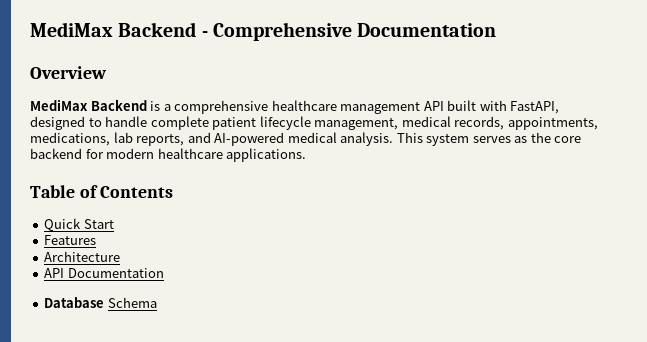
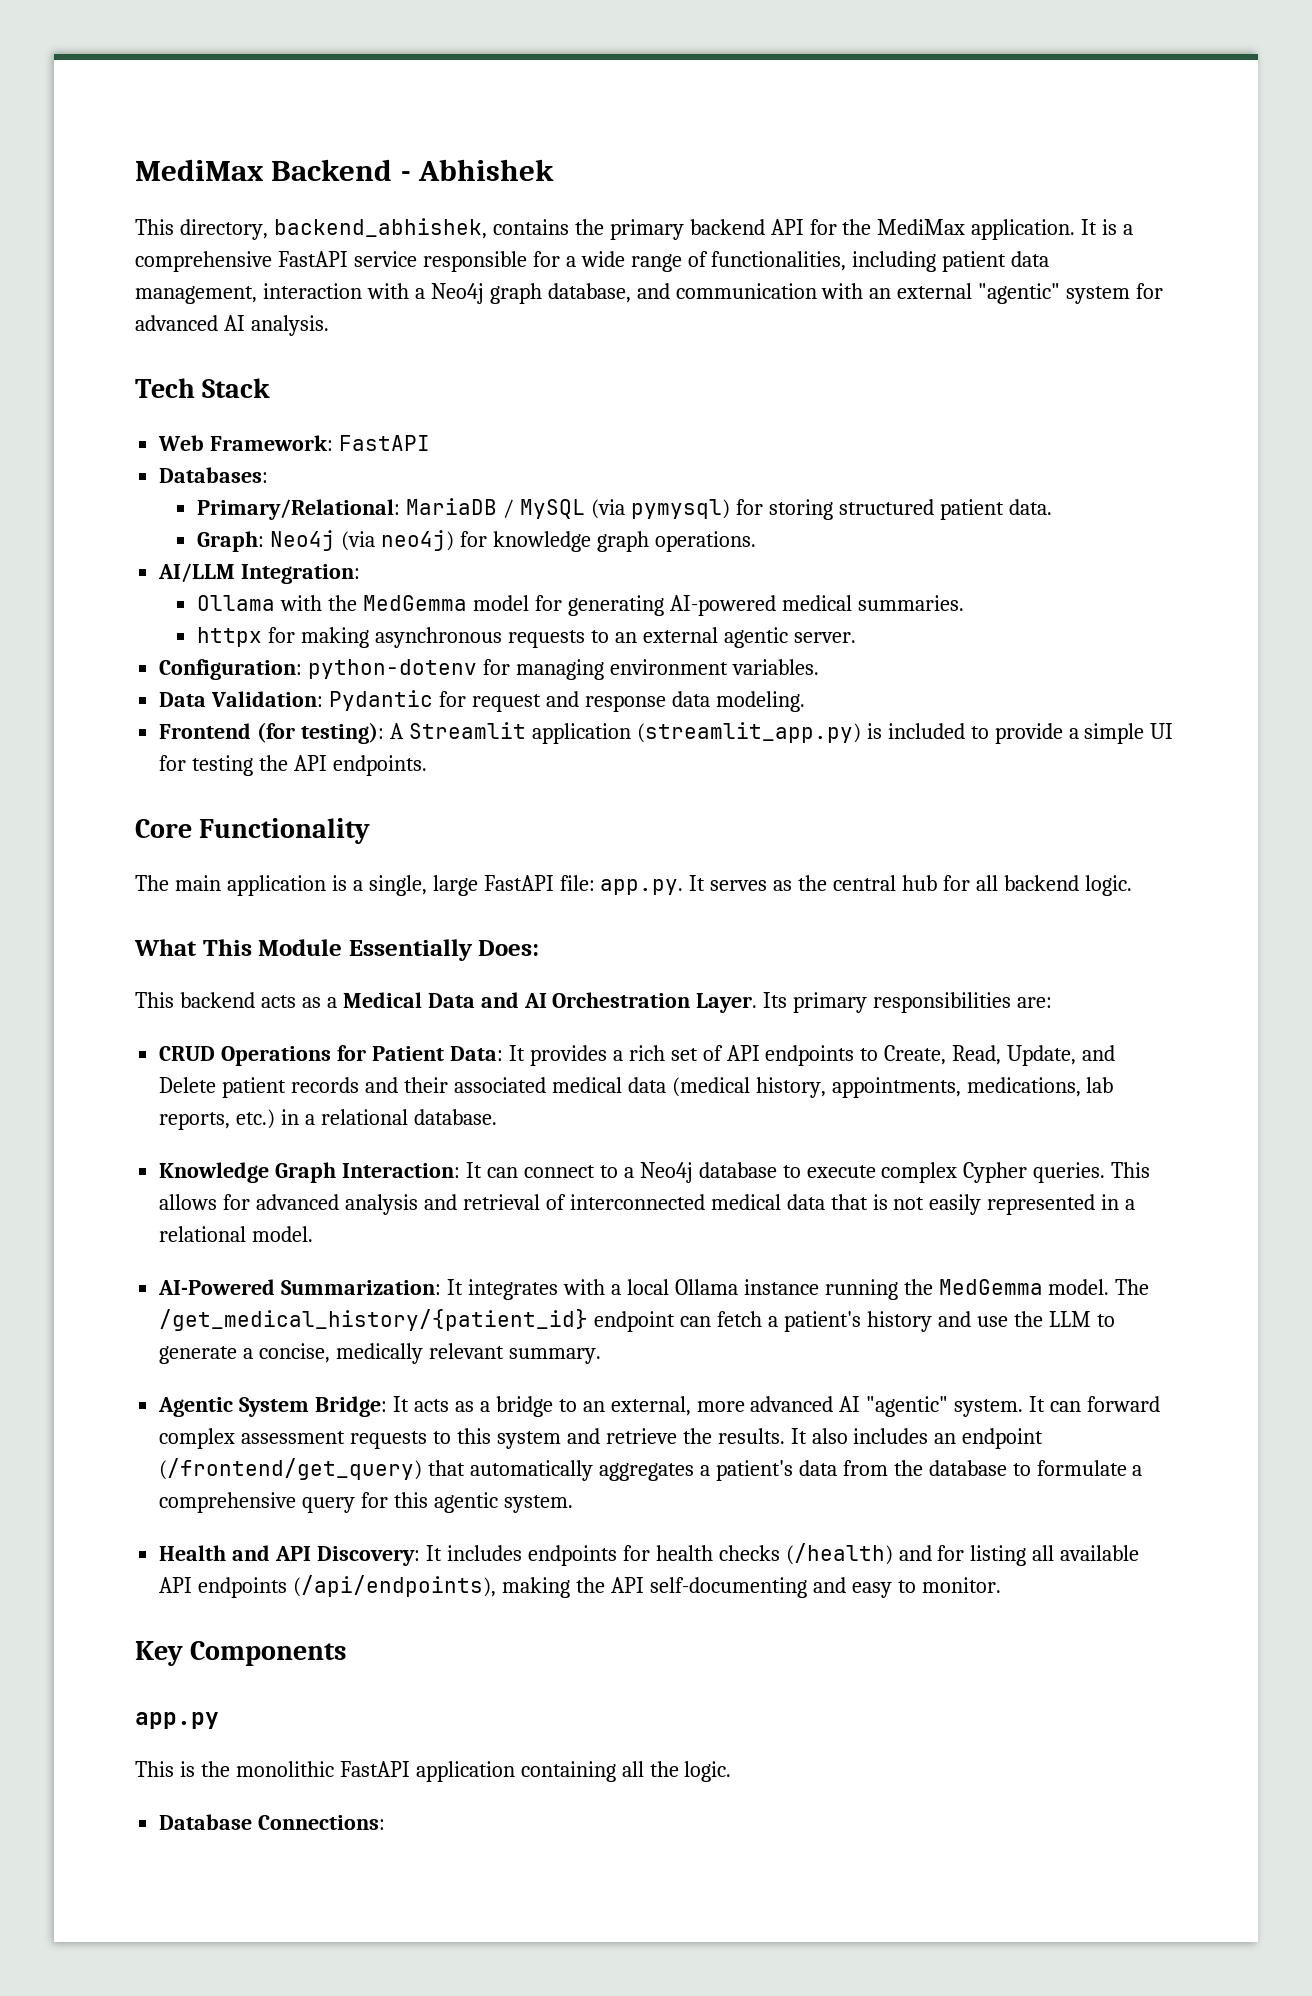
- MediMax Backend - Comprehensive Documentation
- Overview
- MediMax Backend is a comprehensive healthcare management API built with FastAPI, designed to handle complete patient lifecycle management, medical records, appointments, medications, lab reports, and AI-powered medical analysis. This system serves as the core backend for modern healthcare applications.
- Table of Contents
- Quick Start
- Features
- Architecture
- API Documentation
+ MediMax Backend - Abhishek
+ This directory, backend_abhishek, contains the primary backend API for the MediMax application. It is a comprehensive FastAPI service responsible for a wide range of functionalities, including patient data management, interaction with a Neo4j graph database, and communication with an external "agentic" system for advanced AI analysis.
+ Tech Stack
+ Web Framework: FastAPI
+ Databases:
+ Primary/Relational: MariaDB / MySQL (via pymysql) for storing structured patient data.
+ Graph: Neo4j (via neo4j) for knowledge graph operations.
+ AI/LLM Integration:
+ Ollama with the MedGemma model for generating AI-powered medical summaries.
+ httpx for making asynchronous requests to an external agentic server.
+ Configuration: python-dotenv for managing environment variables.
+ Data Validation: Pydantic for request and response data modeling.
+ Frontend (for testing): A Streamlit application (streamlit_app.py) is included to provide a simple UI for testing the API endpoints.
+ Core Functionality
+ The main application is a single, large FastAPI file: app.py. It serves as the central hub for all backend logic.
+ What This Module Essentially Does:
+ This backend acts as a Medical Data and AI Orchestration Layer. Its primary responsibilities are:
+ CRUD Operations for Patient Data: It provides a rich set of API endpoints to Create, Read, Update, and Delete patient records and their associated medical data (medical history, appointments, medications, lab reports, etc.) in a relational database.
+ Knowledge Graph Interaction: It can connect to a Neo4j database to execute complex Cypher queries. This allows for advanced analysis and retrieval of interconnected medical data that is not easily represented in a relational model.
+ AI-Powered Summarization: It integrates with a local Ollama instance running the MedGemma model. The /get_medical_history/{patient_id} endpoint can fetch a patient's history and use the LLM to generate a concise, medically relevant summary.
+ Agentic System Bridge: It acts as a bridge to an external, more advanced AI "agentic" system. It can forward complex assessment requests to this system and retrieve the results. It also includes an endpoint (/frontend/get_query) that automatically aggregates a patient's data from the database to formulate a comprehensive query for this agentic system.
+ Health and API Discovery: It includes endpoints for health checks (/health) and for listing all available API endpoints (/api/endpoints), making the API self-documenting and easy to monitor.
+ Key Components
+ app.py
+ This is the monolithic FastAPI application containing all the logic.
- Database Schema
+ Database Connections:

